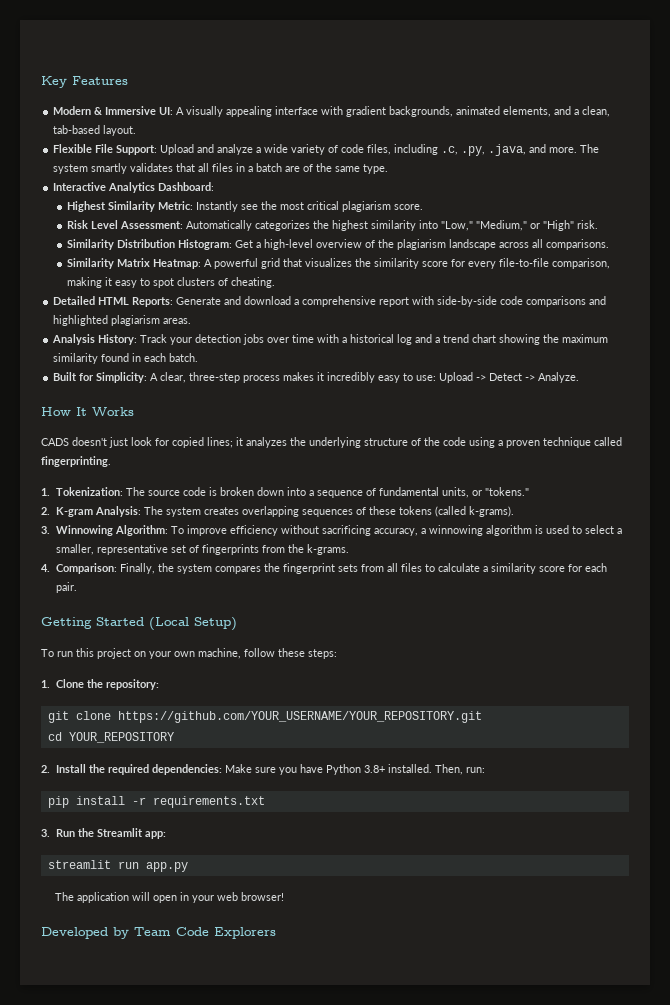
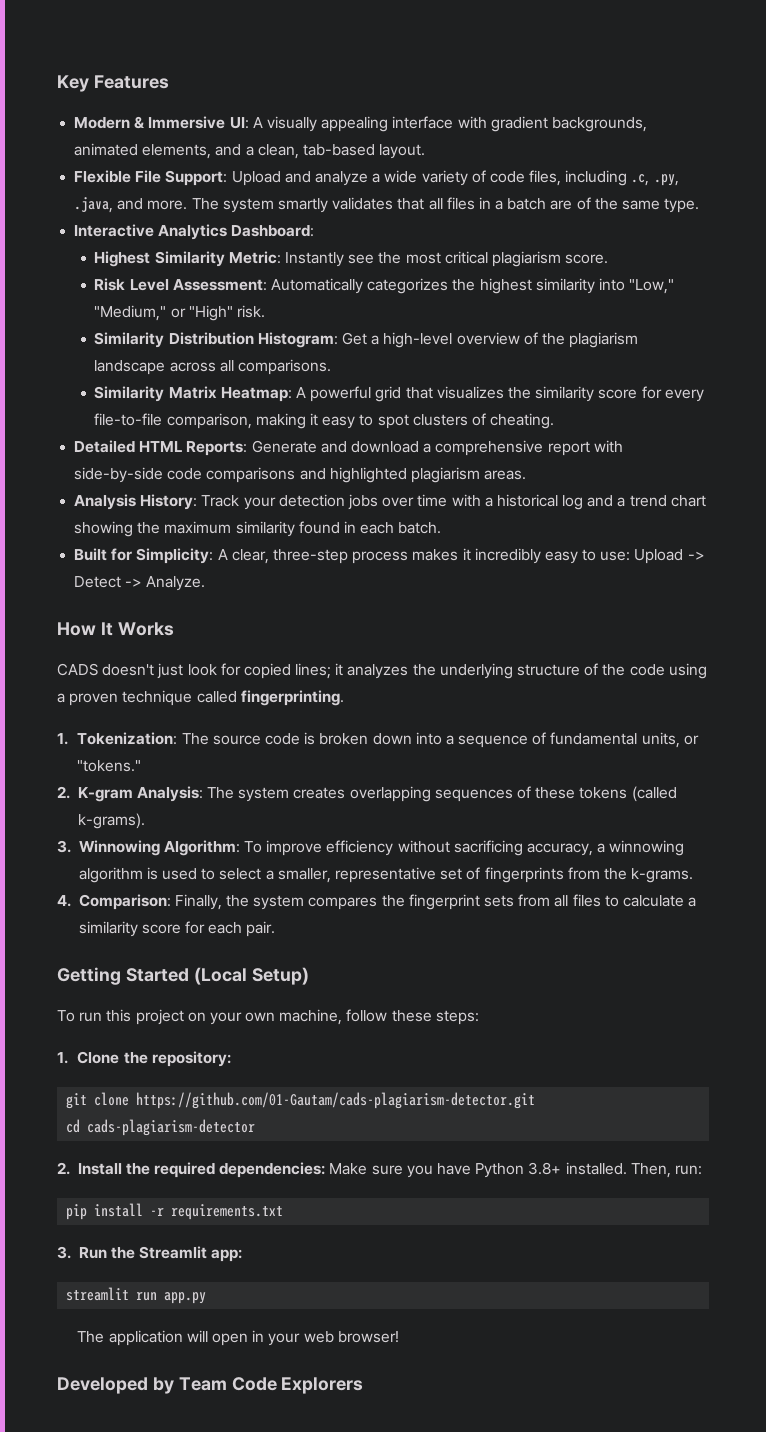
- git clone https://github.com/YOUR_USERNAME/YOUR_REPOSITORY.git
+ git clone https://github.com/01-Gautam/cads-plagiarism-detector.git
- cd YOUR_REPOSITORY
+ cd cads-plagiarism-detector

